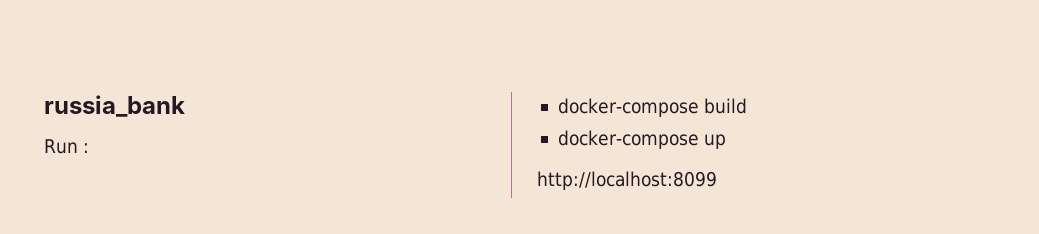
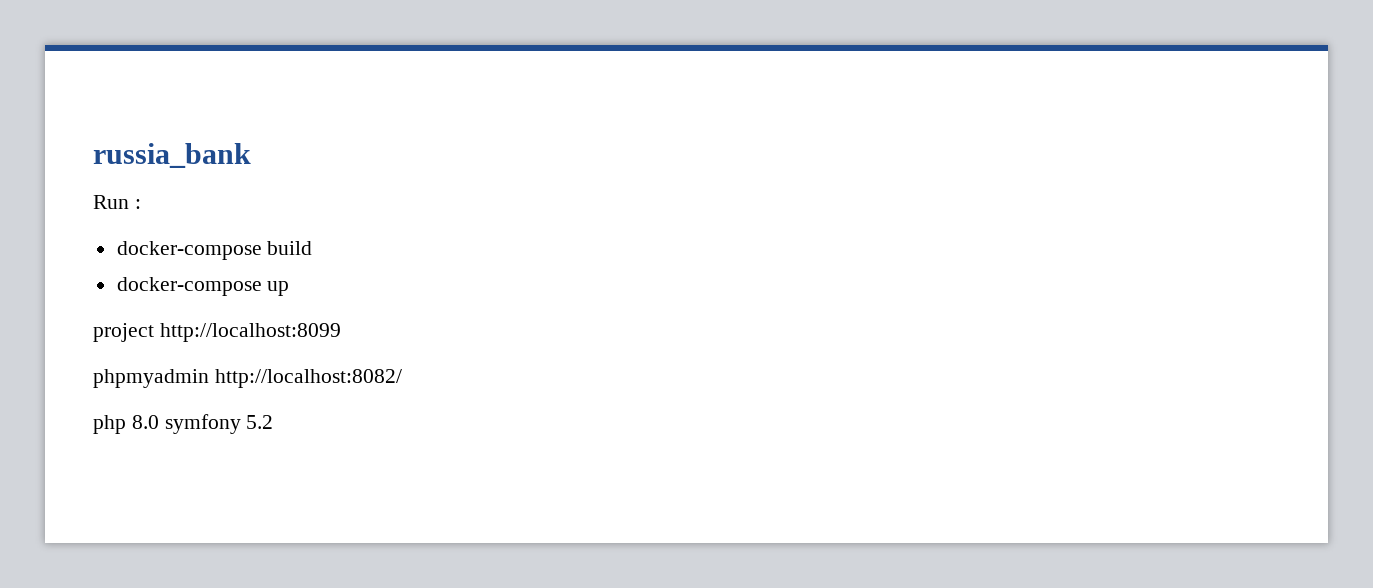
- http://localhost:8099
+ project http://localhost:8099
+ phpmyadmin http://localhost:8082/
+ php 8.0 symfony 5.2

